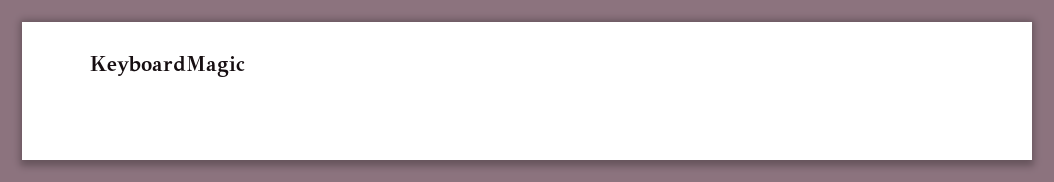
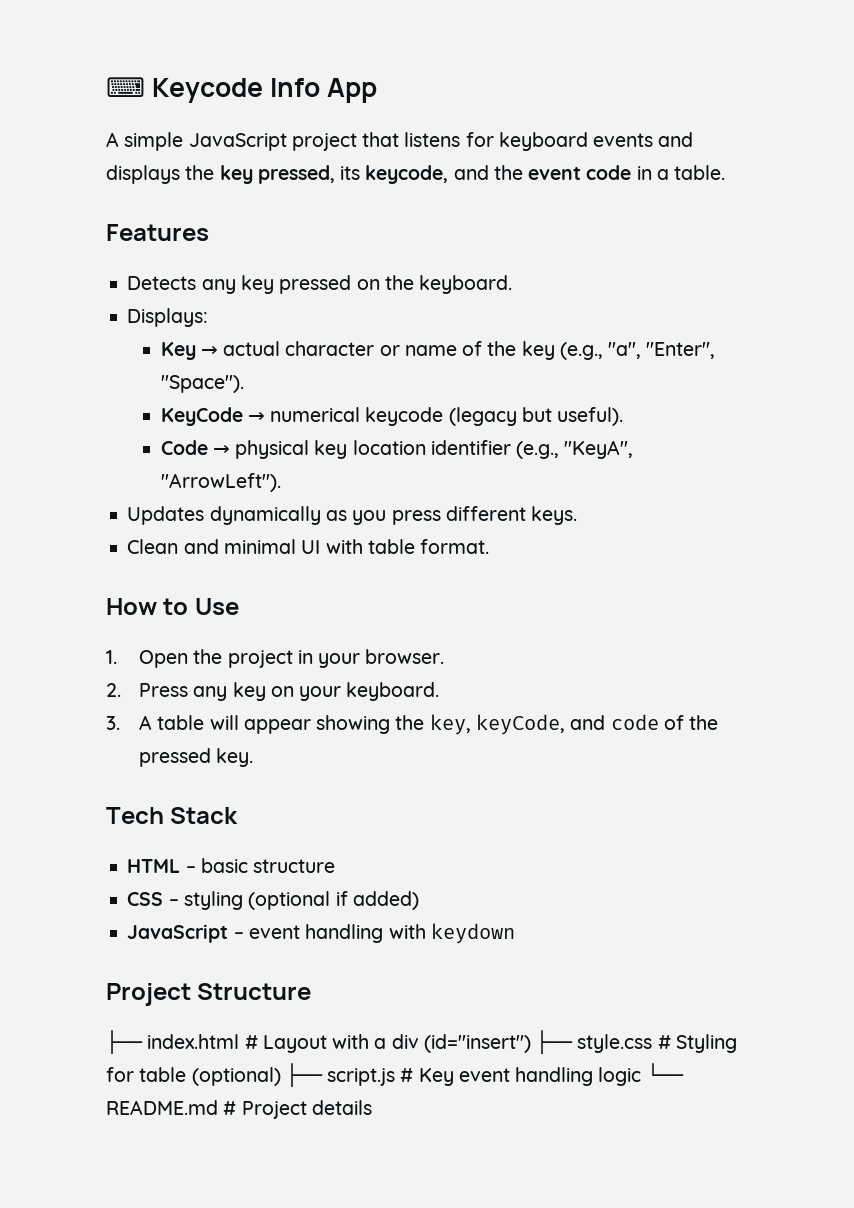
- KeyboardMagic
+ ⌨ Keycode Info App
+ A simple JavaScript project that listens for keyboard events and displays the key pressed, its keycode, and the event code in a table.
+ Features
+ Detects any key pressed on the keyboard.
+ Displays:
+ Key → actual character or name of the key (e.g., "a", "Enter", "Space").
+ KeyCode → numerical keycode (legacy but useful).
+ Code → physical key location identifier (e.g., "KeyA", "ArrowLeft").
+ Updates dynamically as you press different keys.
+ Clean and minimal UI with table format.
+ How to Use
+ 1. Open the project in your browser.
+ 2. Press any key on your keyboard.
+ 3. A table will appear showing the key, keyCode, and code of the pressed key.
+ Tech Stack
+ HTML – basic structure
+ CSS – styling (optional if added)
+ JavaScript – event handling with keydown
+ Project Structure
+ ├── index.html # Layout with a div (id="insert") ├── style.css # Styling for table (optional) ├── script.js # Key event handling logic └── README.md # Project details

